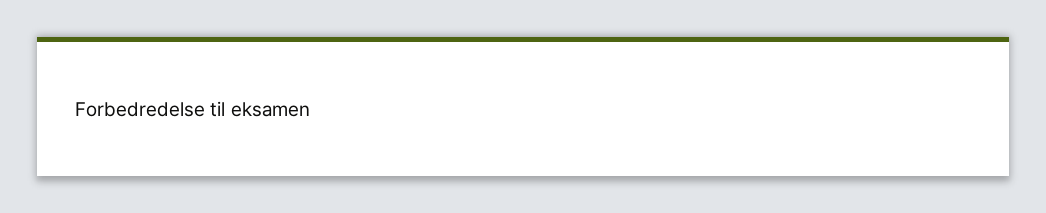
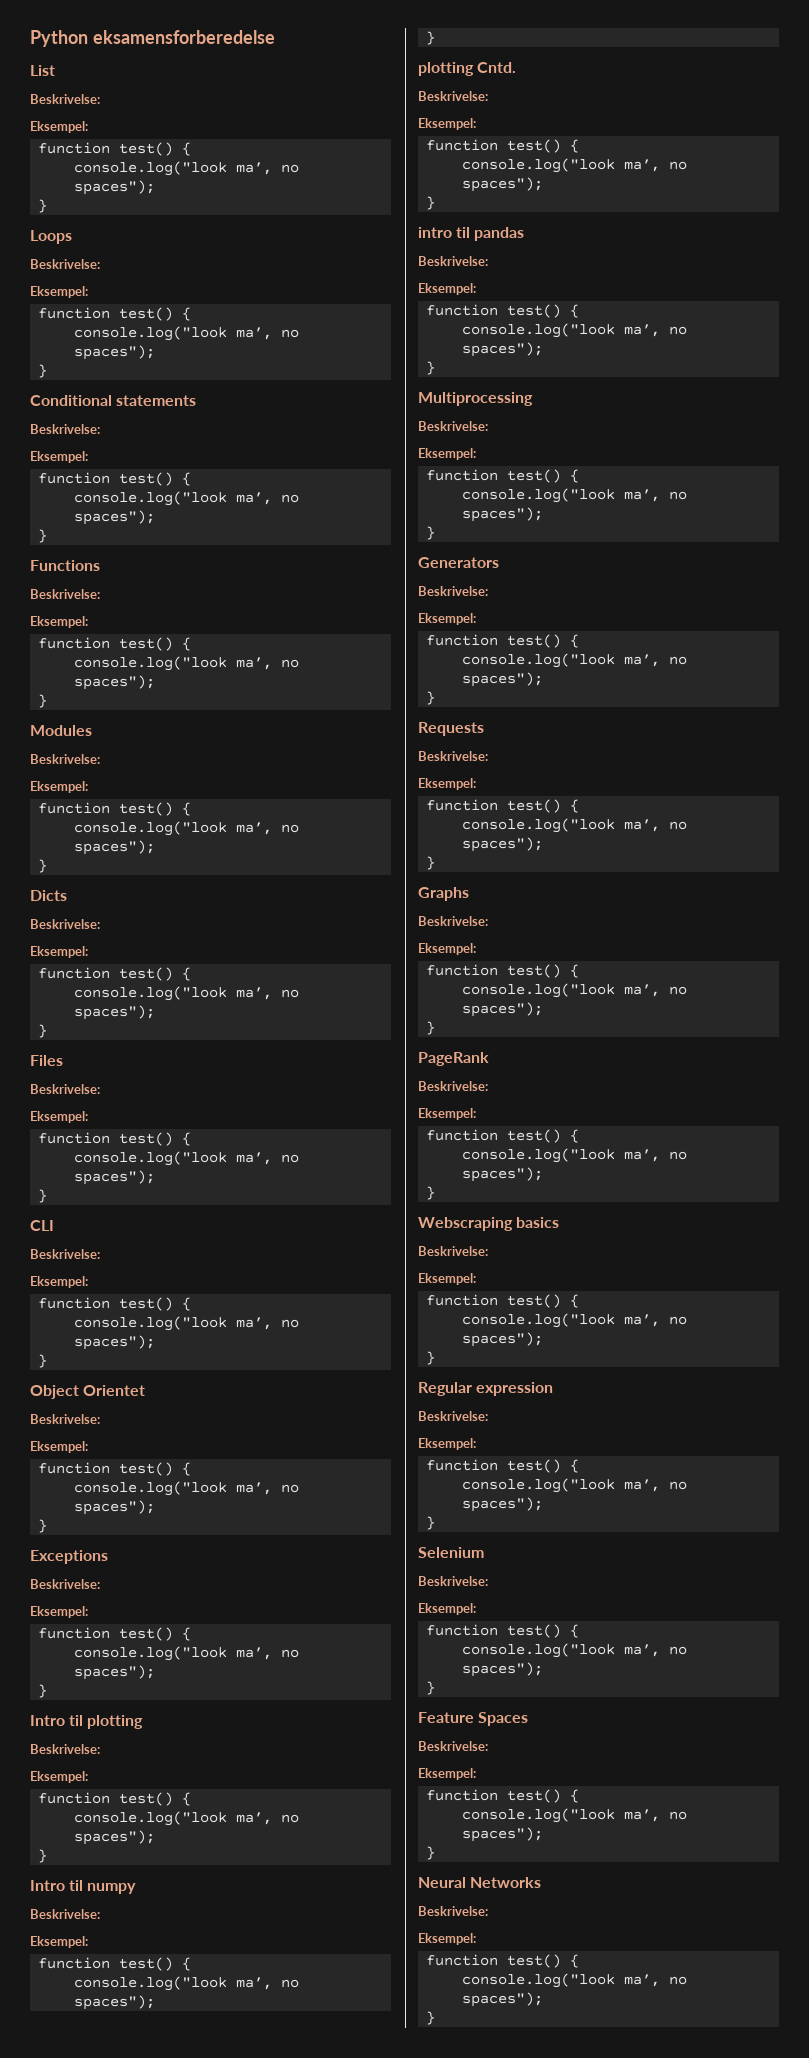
- Forbedredelse til eksamen
+ Python eksamensforberedelse
+ List
+ Beskrivelse:
+ Eksempel:
+ function test() {
+ console.log("look ma’, no spaces");
+ }
+ Loops
+ Beskrivelse:
+ Eksempel:
+ function test() {
+ console.log("look ma’, no spaces");
+ }
+ Conditional statements
+ Beskrivelse:
+ Eksempel:
+ function test() {
+ console.log("look ma’, no spaces");
+ }
+ Functions
+ Beskrivelse:
+ Eksempel:
+ function test() {
+ console.log("look ma’, no spaces");
+ }
+ Modules
+ Beskrivelse:
+ Eksempel:
+ function test() {
+ console.log("look ma’, no spaces");
+ }
+ Dicts
+ Beskrivelse:
+ Eksempel:
+ function test() {
+ console.log("look ma’, no spaces");
+ }
+ Files
+ Beskrivelse:
+ Eksempel:
+ function test() {
+ console.log("look ma’, no spaces");
+ }
+ CLI
+ Beskrivelse:
+ Eksempel:
+ function test() {
+ console.log("look ma’, no spaces");
+ }
+ Object Orientet
+ Beskrivelse:
+ Eksempel:
+ function test() {
+ console.log("look ma’, no spaces");
+ }
+ Exceptions
+ Beskrivelse:
+ Eksempel:
+ function test() {
+ console.log("look ma’, no spaces");
+ }
+ Intro til plotting
+ Beskrivelse:
+ Eksempel:
+ function test() {
+ console.log("look ma’, no spaces");
+ }
+ Intro til numpy
+ Beskrivelse:
+ Eksempel:
+ function test() {
+ console.log("look ma’, no spaces");
+ }
+ plotting Cntd.
+ Beskrivelse:
+ Eksempel:
+ function test() {
+ console.log("look ma’, no spaces");
+ }
+ intro til pandas
+ Beskrivelse:
+ Eksempel:
+ function test() {
+ console.log("look ma’, no spaces");
+ }
+ Multiprocessing
+ Beskrivelse:
+ Eksempel:
+ function test() {
+ console.log("look ma’, no spaces");
+ }
+ Generators
+ Beskrivelse:
+ Eksempel:
+ function test() {
+ console.log("look ma’, no spaces");
+ }
+ Requests
+ Beskrivelse:
+ Eksempel:
+ function test() {
+ console.log("look ma’, no spaces");
+ }
+ Graphs
+ Beskrivelse:
+ Eksempel:
+ function test() {
+ console.log("look ma’, no spaces");
+ }
+ PageRank
+ Beskrivelse:
+ Eksempel:
+ function test() {
+ console.log("look ma’, no spaces");
+ }
+ Webscraping basics
+ Beskrivelse:
+ Eksempel:
+ function test() {
+ console.log("look ma’, no spaces");
+ }
+ Regular expression
+ Beskrivelse:
+ Eksempel:
+ function test() {
+ console.log("look ma’, no spaces");
+ }
+ Selenium
+ Beskrivelse:
+ Eksempel:
+ function test() {
+ console.log("look ma’, no spaces");
+ }
+ Feature Spaces
+ Beskrivelse:
+ Eksempel:
+ function test() {
+ console.log("look ma’, no spaces");
+ }
+ Neural Networks
+ Beskrivelse:
+ Eksempel:
+ function test() {
+ console.log("look ma’, no spaces");
+ }

